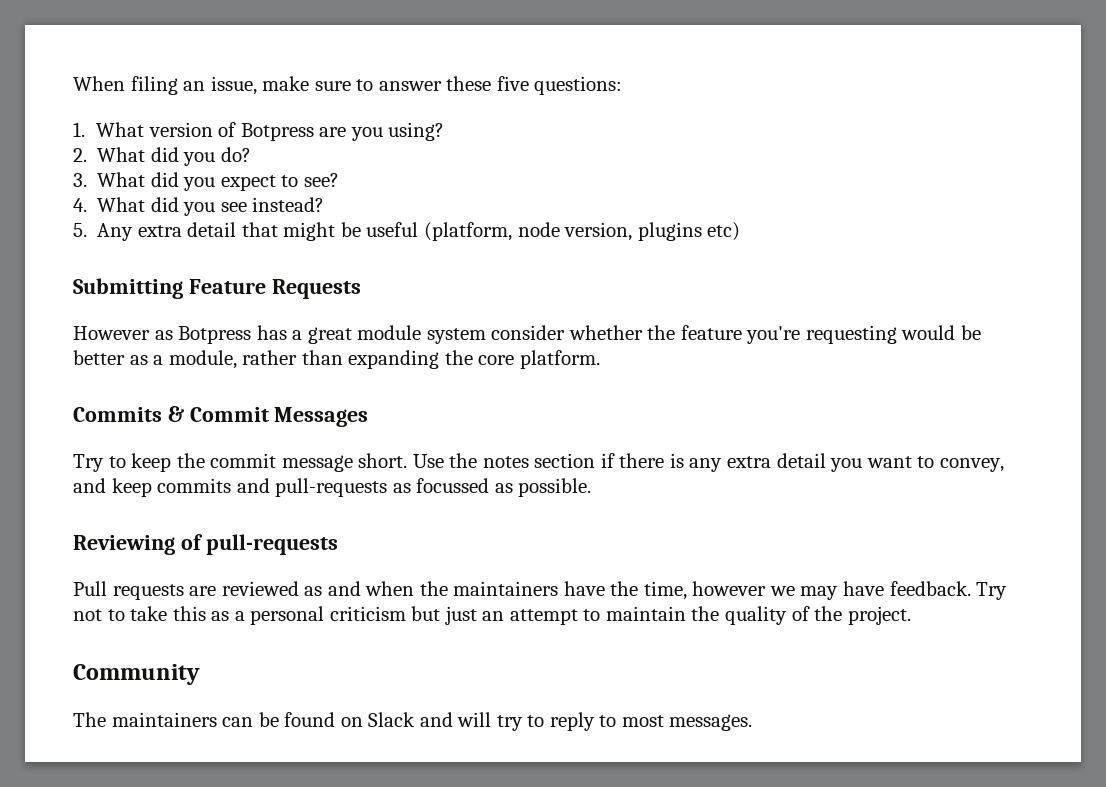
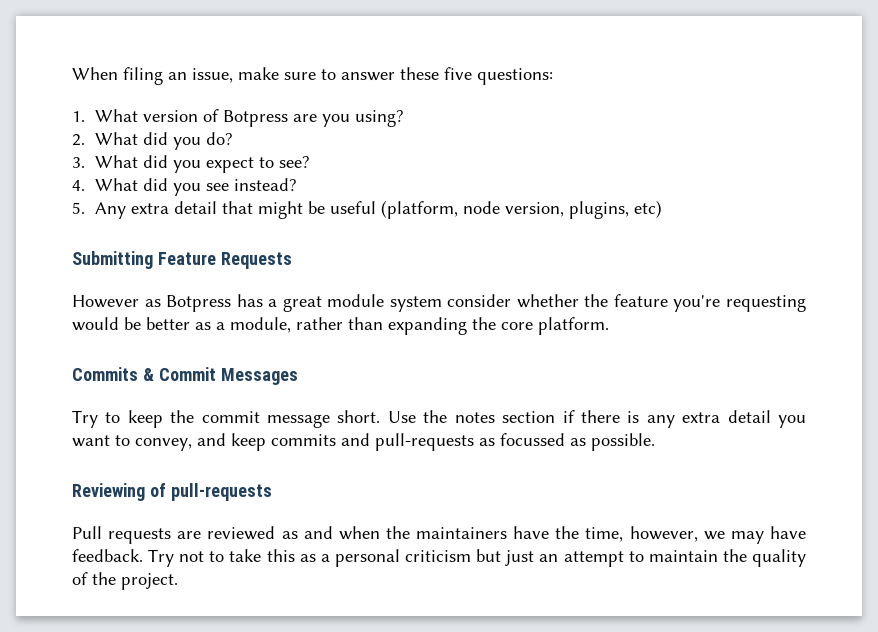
- 5. Any extra detail that might be useful (platform, node version, plugins etc)
+ 5. Any extra detail that might be useful (platform, node version, plugins, etc)
- Pull requests are reviewed as and when the maintainers have the time, however we may have feedback.
+ Pull requests are reviewed as and when the maintainers have the time, however, we may have feedback.
- Community
- The maintainers can be found on Slack and will try to reply to most messages.

